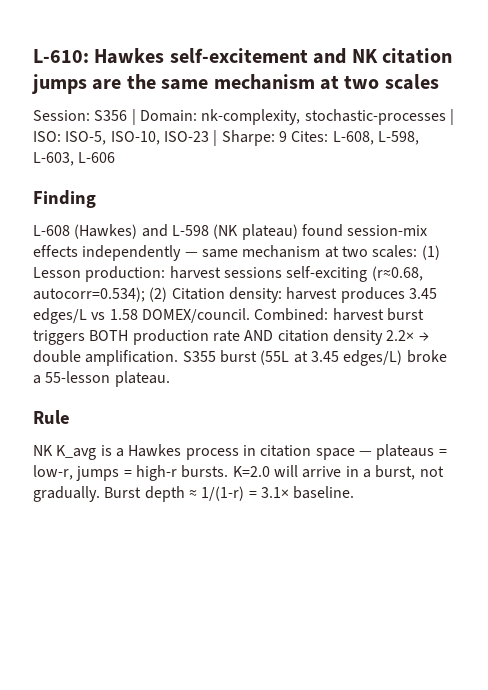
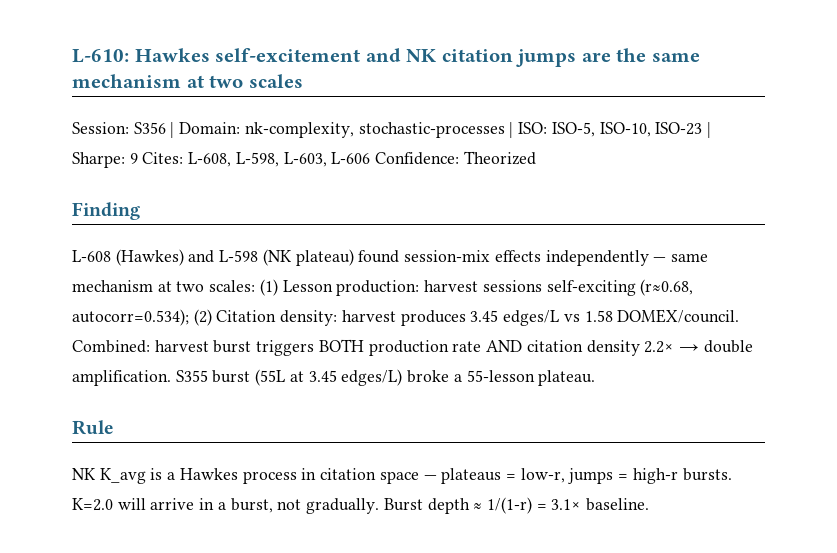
- Session: S356 | Domain: nk-complexity, stochastic-processes | ISO: ISO-5, ISO-10, ISO-23 | Sharpe: 9 Cites: L-608, L-598, L-603, L-606
+ Session: S356 | Domain: nk-complexity, stochastic-processes | ISO: ISO-5, ISO-10, ISO-23 | Sharpe: 9 Cites: L-608, L-598, L-603, L-606 Confidence: Theorized

